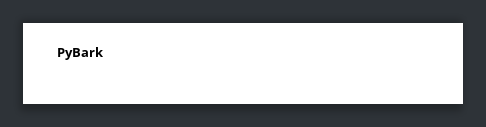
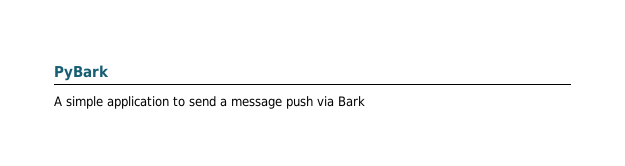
+ A simple application to send a message push via Bark

